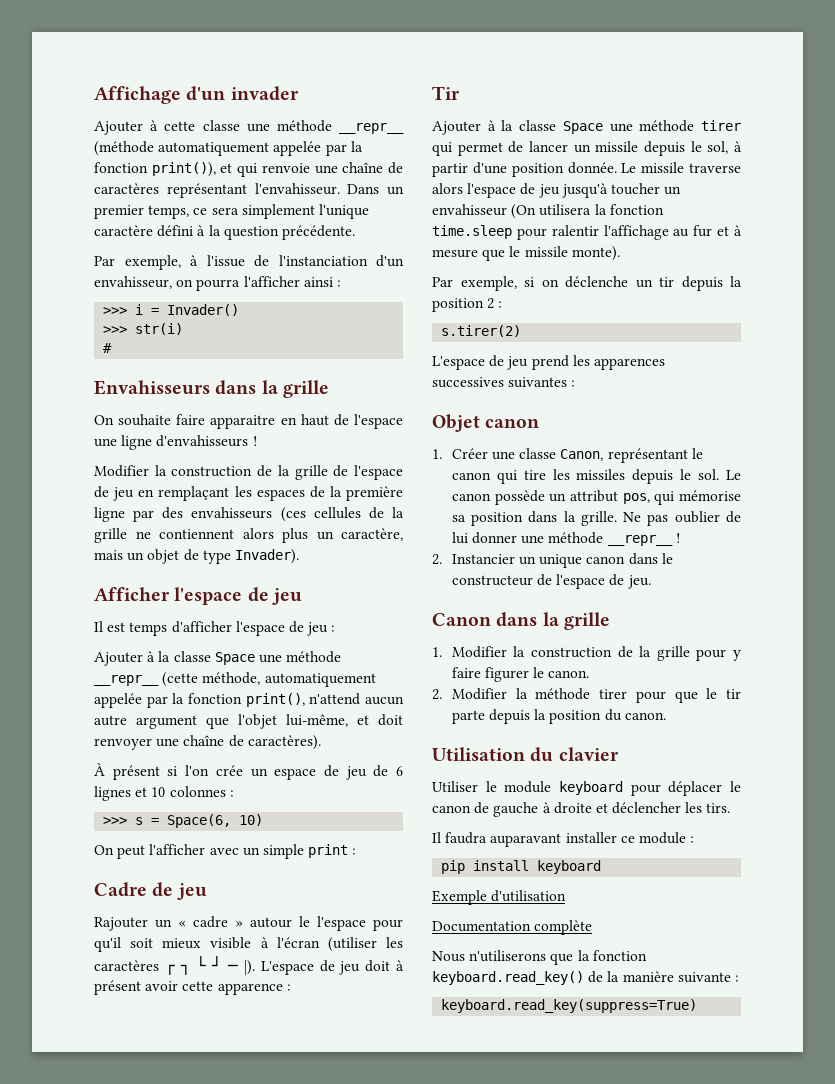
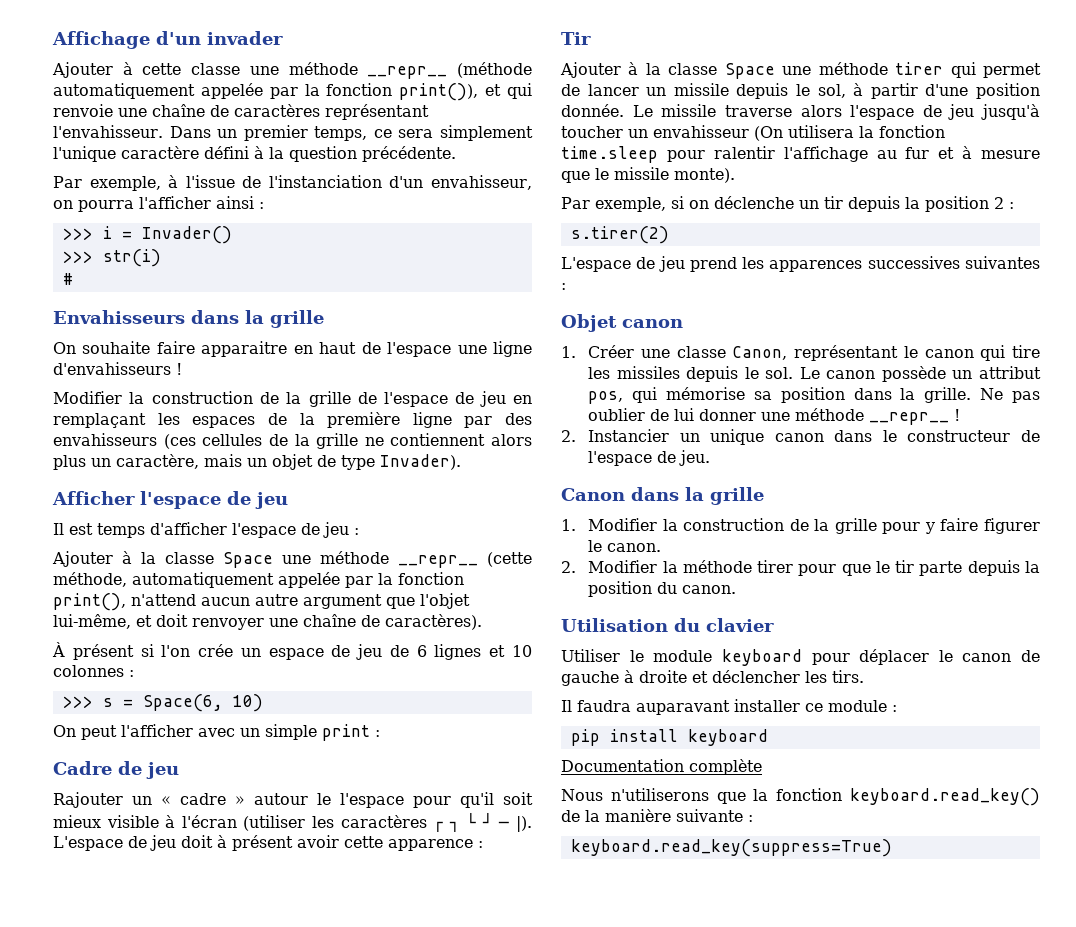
- Exemple d'utilisation

